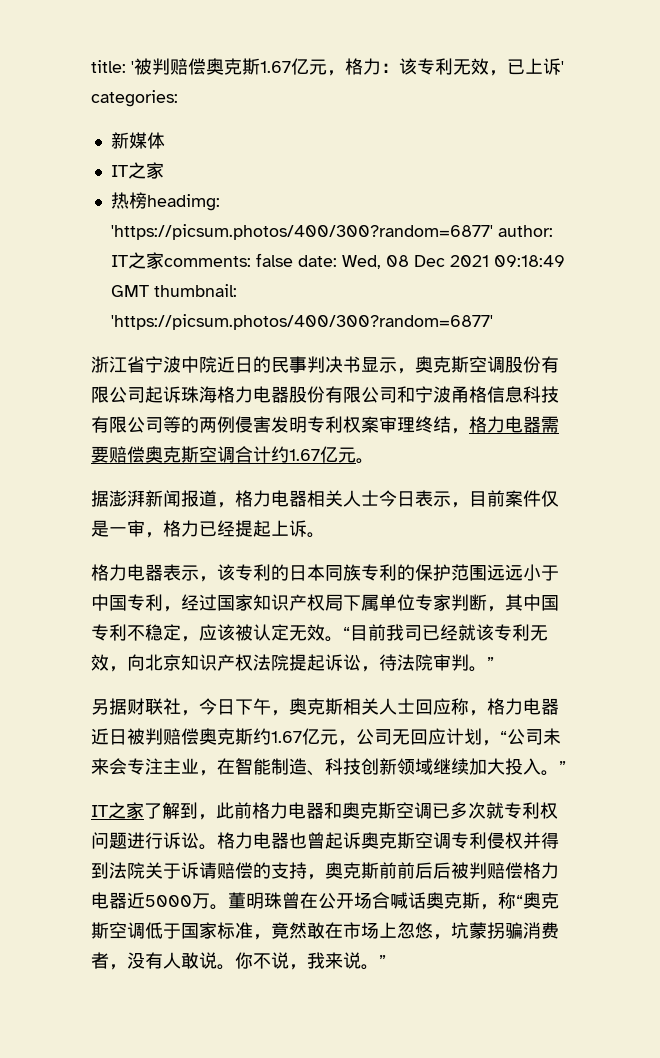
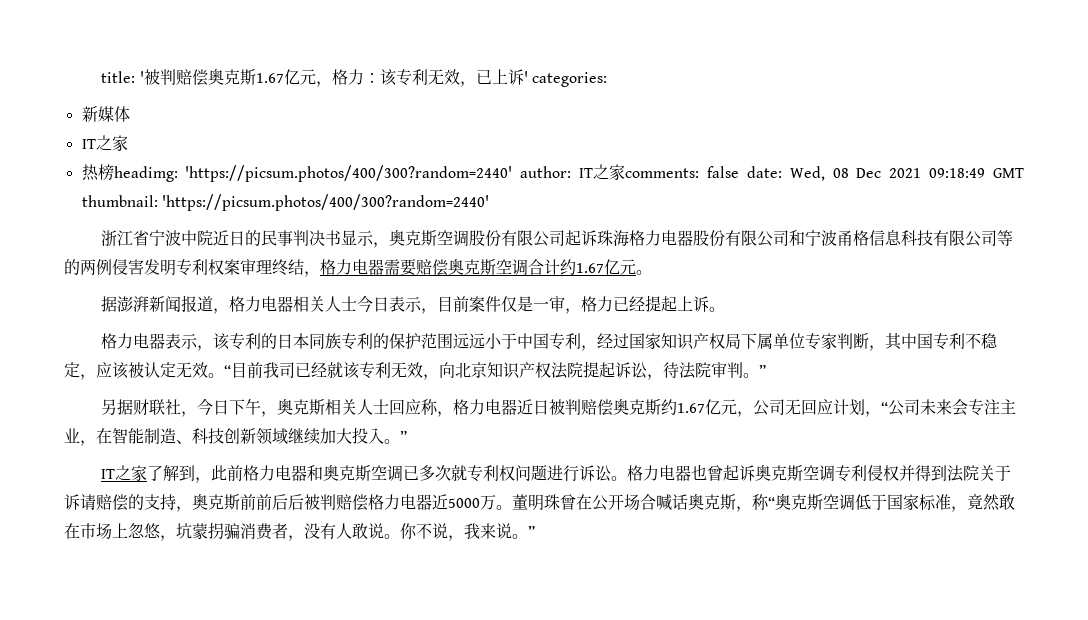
- 热榜headimg: 'https://picsum.photos/400/300?random=6877' author: IT之家comments: false date: Wed, 08 Dec 2021 09:18:49 GMT thumbnail: 'https://picsum.photos/400/300?random=6877'
+ 热榜headimg: 'https://picsum.photos/400/300?random=2440' author: IT之家comments: false date: Wed, 08 Dec 2021 09:18:49 GMT thumbnail: 'https://picsum.photos/400/300?random=2440'

